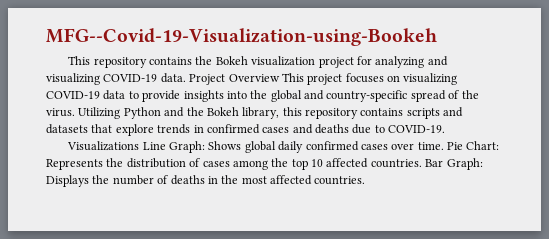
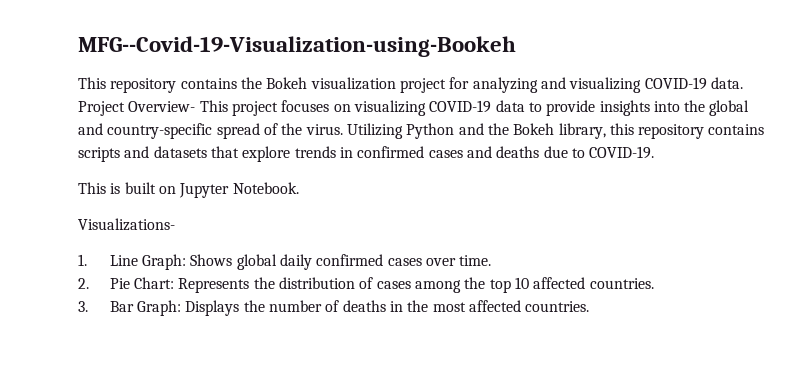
- Project Overview This project focuses on visualizing COVID-19 data to provide insights into the global and country-specific spread of the virus.
+ Project Overview- This project focuses on visualizing COVID-19 data to provide insights into the global and country-specific spread of the virus.
- Visualizations Line Graph: Shows global daily confirmed cases over time. Pie Chart: Represents the distribution of cases among the top 10 affected countries. Bar Graph: Displays the number of deaths in the most affected countries.
+ This is built on Jupyter Notebook.
+ Visualizations-
+ 1. Line Graph: Shows global daily confirmed cases over time.
+ 2. Pie Chart: Represents the distribution of cases among the top 10 affected countries.
+ 3. Bar Graph: Displays the number of deaths in the most affected countries.

